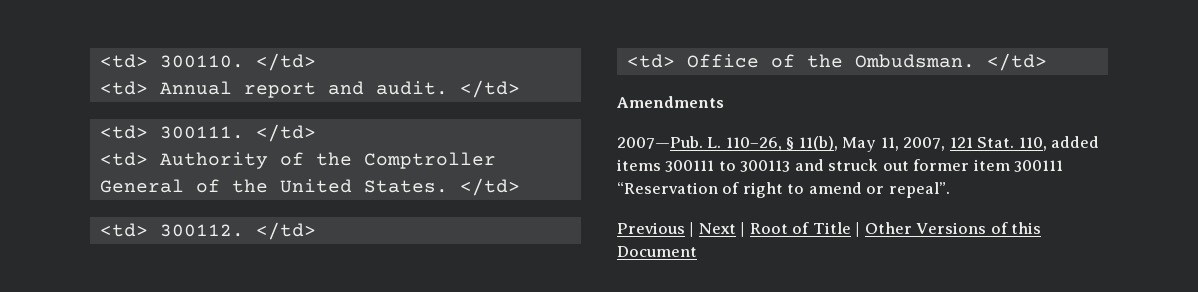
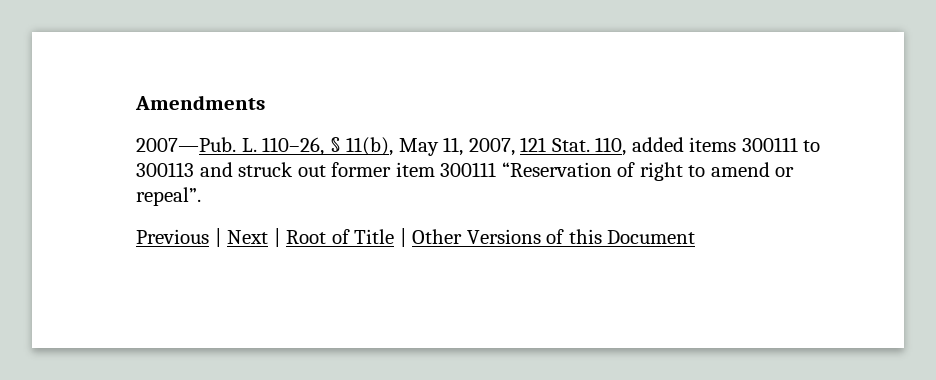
- <td> 300110. </td>
- <td> Annual report and audit. </td>
- <td> 300111. </td>
- <td> Authority of the Comptroller General of the United States. </td>
- <td> 300112. </td>
- <td> Office of the Ombudsman. </td>

